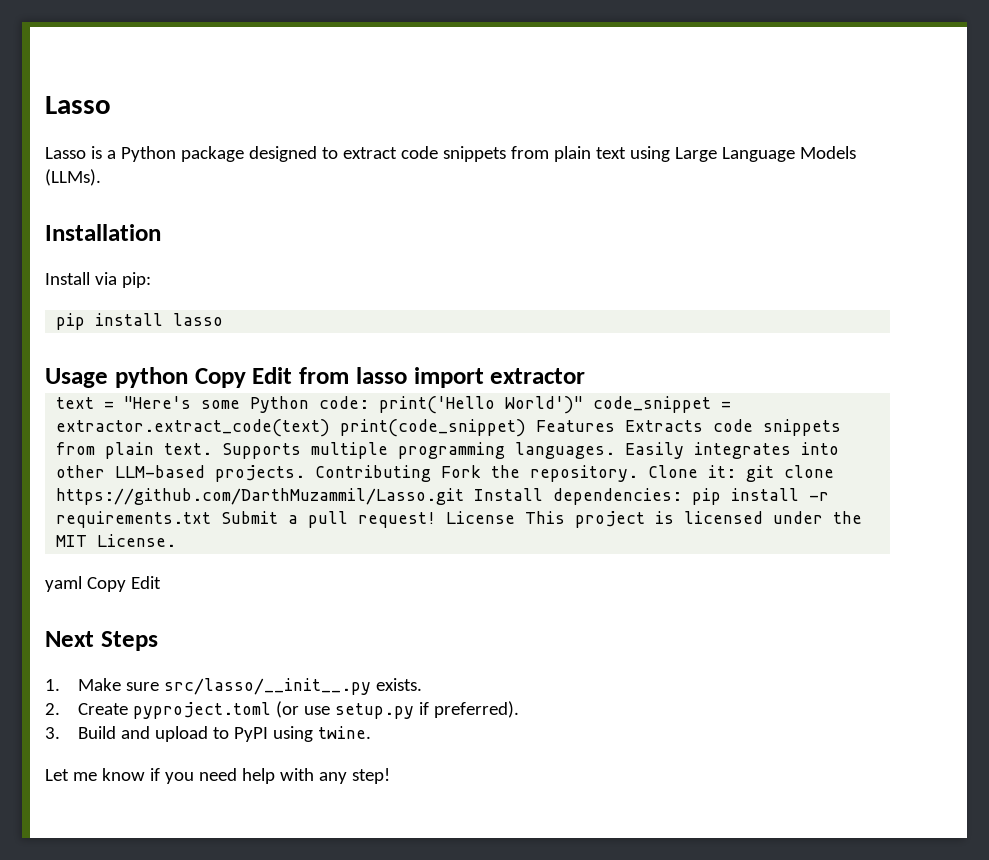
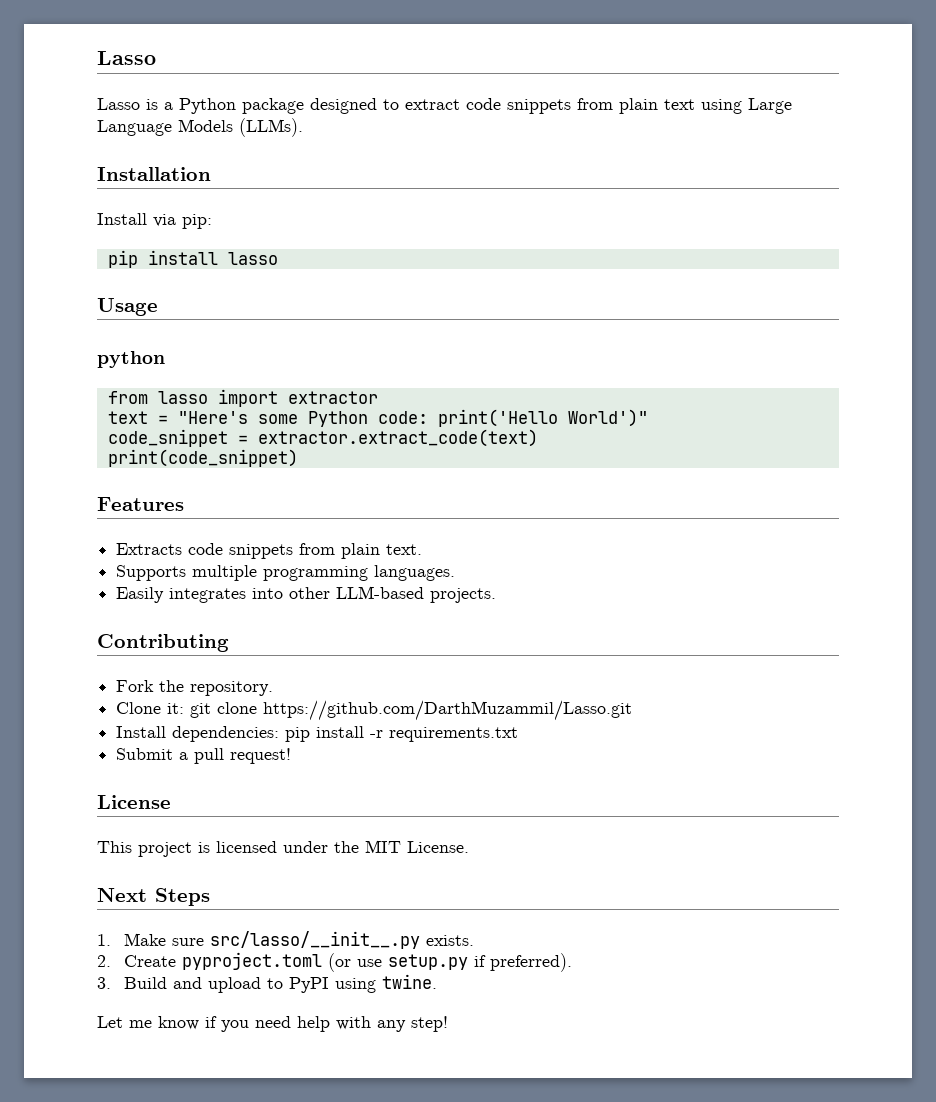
- Usage python Copy Edit from lasso import extractor
+ Usage
+ python
+ from lasso import extractor
- text = "Here's some Python code: print('Hello World')" code_snippet = extractor.extract_code(text) print(code_snippet) Features Extracts code snippets from plain text. Supports multiple programming languages. Easily integrates into other LLM-based projects. Contributing Fork the repository. Clone it: git clone https://github.com/DarthMuzammil/Lasso.git Install dependencies: pip install -r requirements.txt Submit a pull request! License This project is licensed under the MIT License.
+ text = "Here's some Python code: print('Hello World')"
+ code_snippet = extractor.extract_code(text)
+ print(code_snippet)
+ Features
+ Extracts code snippets from plain text.
+ Supports multiple programming languages.
+ Easily integrates into other LLM-based projects.
+ Contributing
+ Fork the repository.
+ Clone it: git clone https://github.com/DarthMuzammil/Lasso.git
+ Install dependencies: pip install -r requirements.txt
+ Submit a pull request!
+ License
+ This project is licensed under the MIT License.
- yaml Copy Edit

